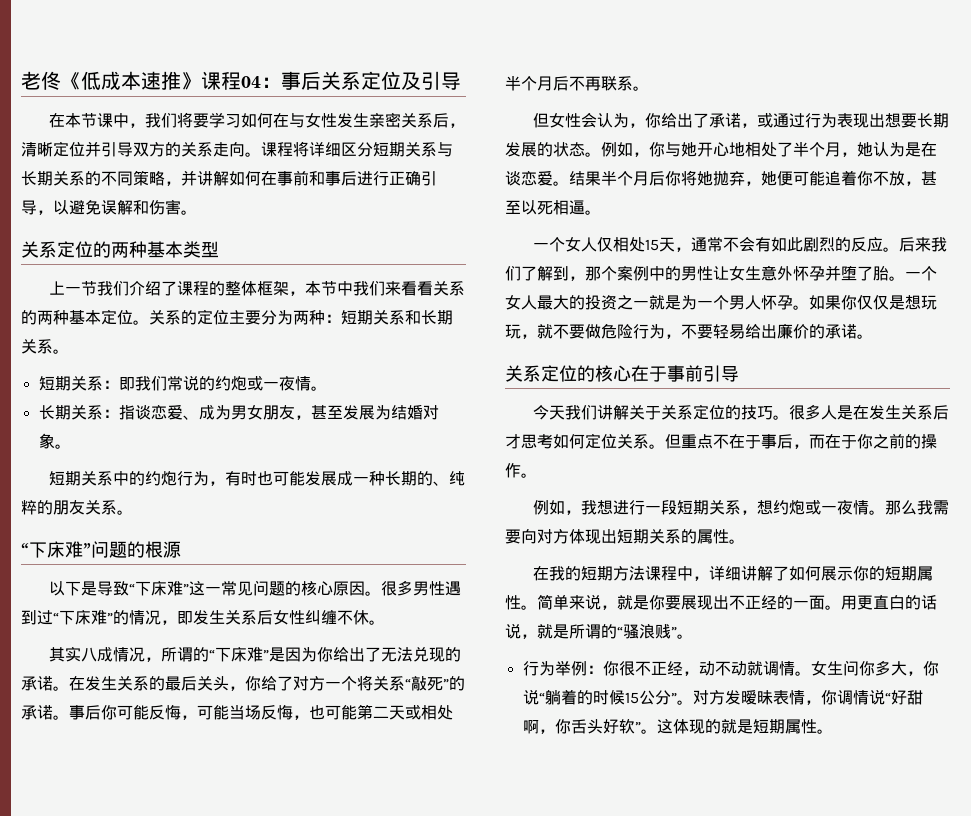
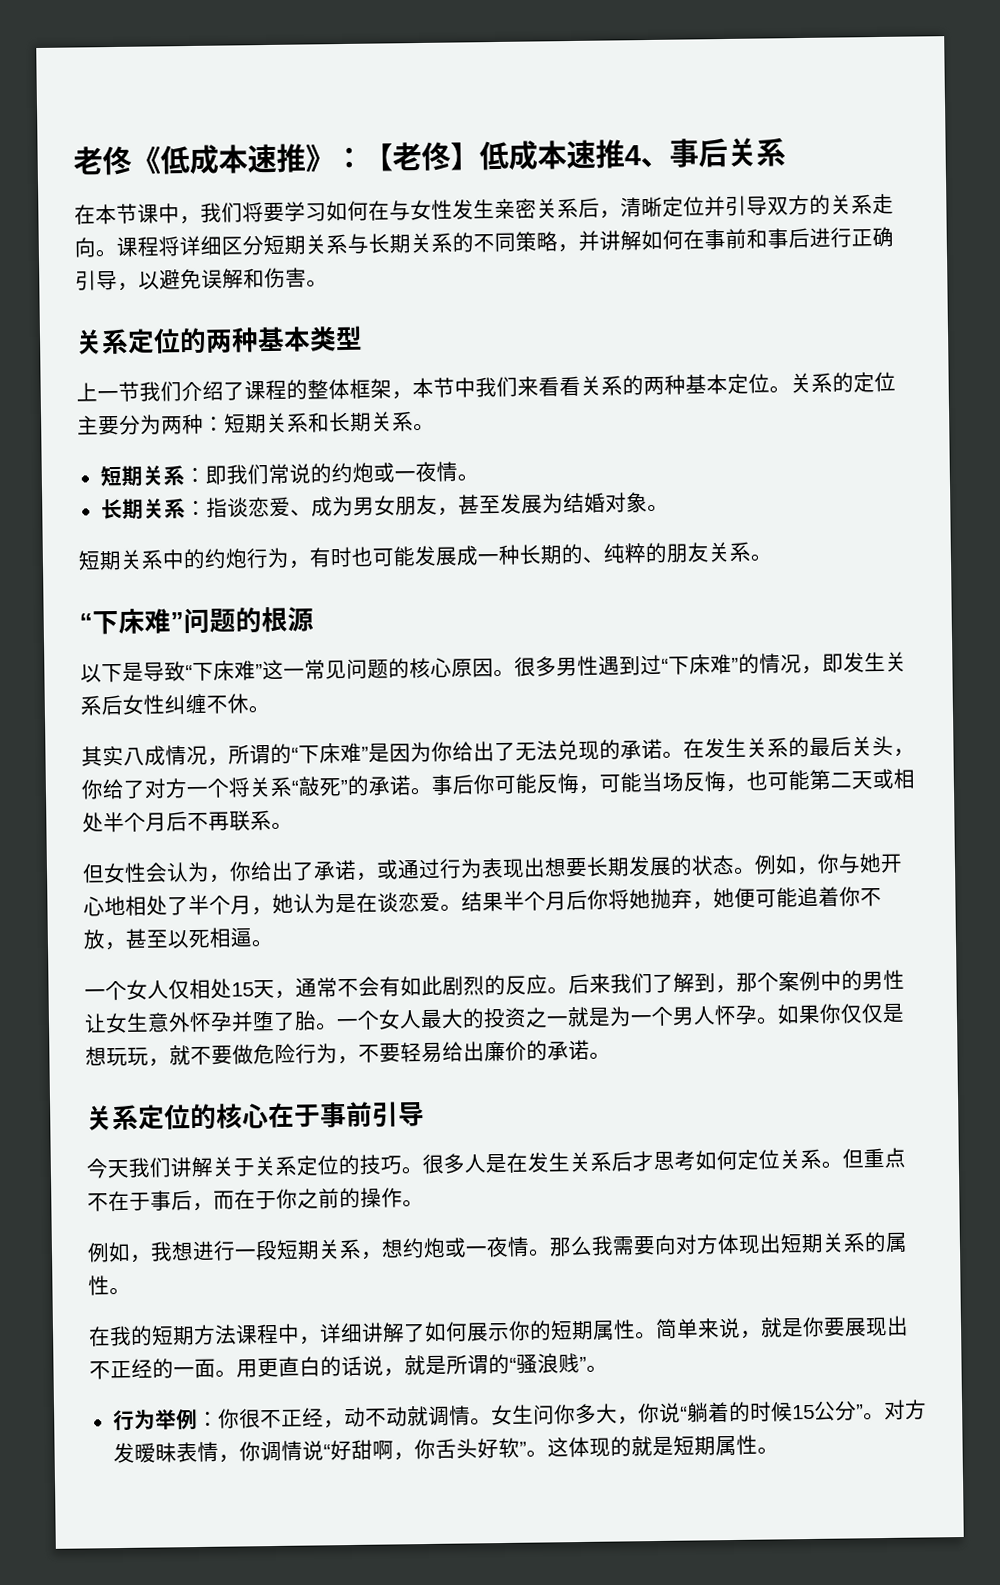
- 老佟《低成本速推》课程04：事后关系定位及引导
+ 老佟《低成本速推》：【老佟】低成本速推4、事后关系

